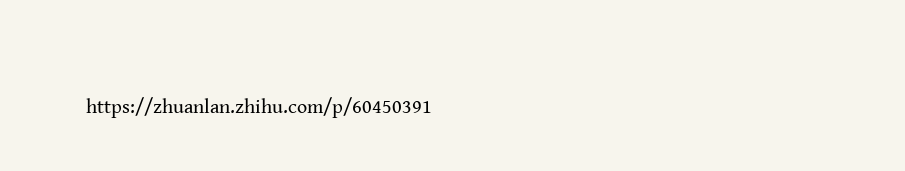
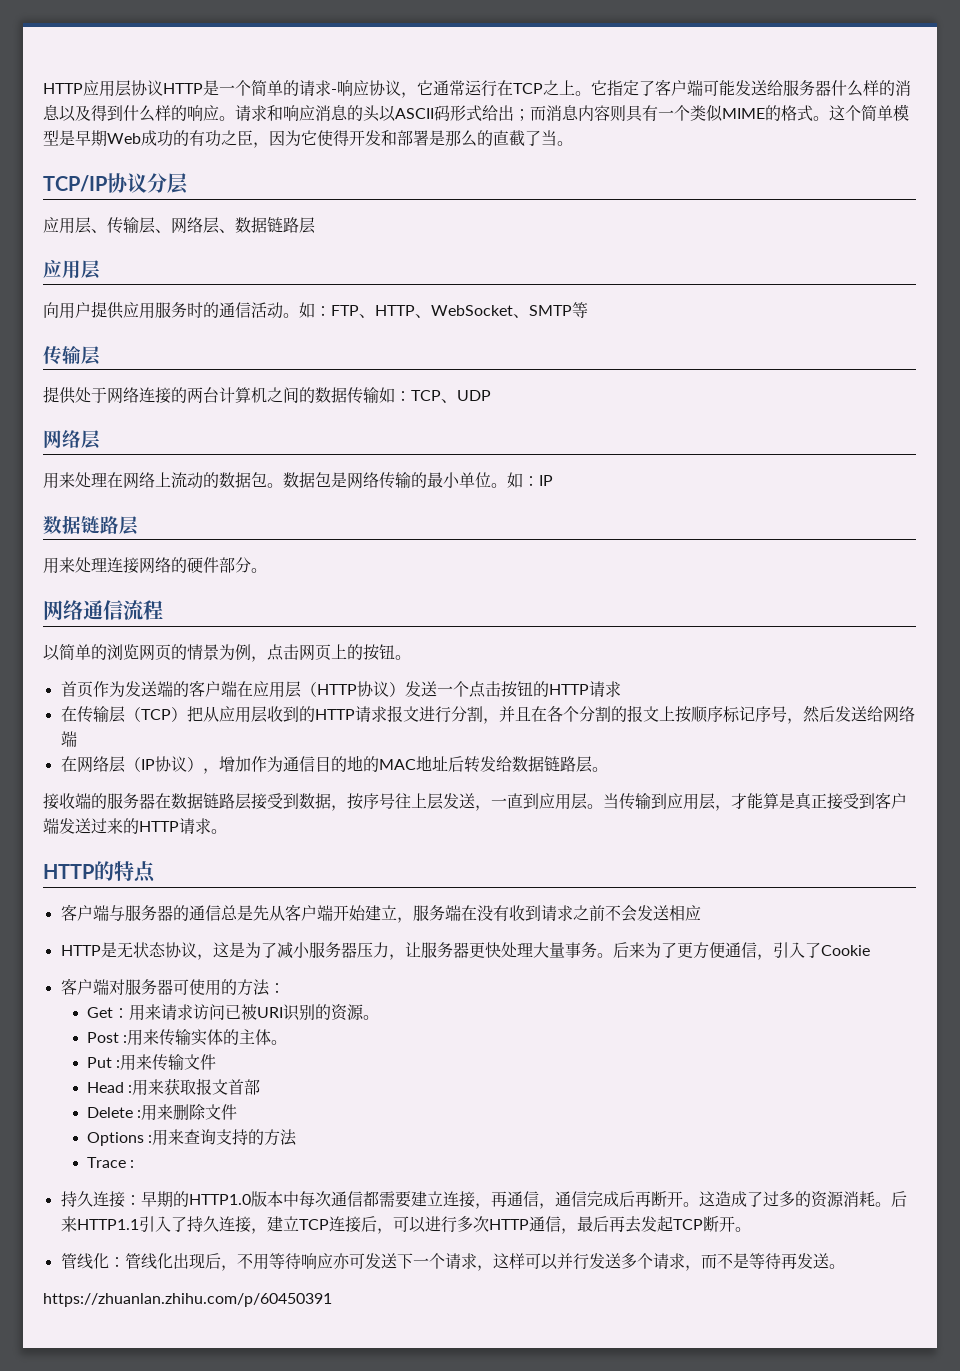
+ HTTP应用层协议HTTP是一个简单的请求-响应协议，它通常运行在TCP之上。它指定了客户端可能发送给服务器什么样的消息以及得到什么样的响应。请求和响应消息的头以ASCII码形式给出；而消息内容则具有一个类似MIME的格式。这个简单模型是早期Web成功的有功之臣，因为它使得开发和部署是那么的直截了当。
+ TCP/IP协议分层
+ 应用层、传输层、网络层、数据链路层
+ 应用层
+ 向用户提供应用服务时的通信活动。如：FTP、HTTP、WebSocket、SMTP等
+ 传输层
+ 提供处于网络连接的两台计算机之间的数据传输如：TCP、UDP
+ 网络层
+ 用来处理在网络上流动的数据包。数据包是网络传输的最小单位。如：IP
+ 数据链路层
+ 用来处理连接网络的硬件部分。
+ 网络通信流程
+ 以简单的浏览网页的情景为例，点击网页上的按钮。
+ 首页作为发送端的客户端在应用层（HTTP协议）发送一个点击按钮的HTTP请求
+ 在传输层（TCP）把从应用层收到的HTTP请求报文进行分割，并且在各个分割的报文上按顺序标记序号，然后发送给网络端
+ 在网络层（IP协议），增加作为通信目的地的MAC地址后转发给数据链路层。
+ 接收端的服务器在数据链路层接受到数据，按序号往上层发送，一直到应用层。当传输到应用层，才能算是真正接受到客户端发送过来的HTTP请求。
+ HTTP的特点
+ 客户端与服务器的通信总是先从客户端开始建立，服务端在没有收到请求之前不会发送相应
+ HTTP是无状态协议，这是为了减小服务器压力，让服务器更快处理大量事务。后来为了更方便通信，引入了Cookie
+ 客户端对服务器可使用的方法：
+ Get：用来请求访问已被URI识别的资源。
+ Post :用来传输实体的主体。
+ Put :用来传输文件
+ Head :用来获取报文首部
+ Delete :用来删除文件
+ Options :用来查询支持的方法
+ Trace :
+ 持久连接：早期的HTTP1.0版本中每次通信都需要建立连接，再通信，通信完成后再断开。这造成了过多的资源消耗。后来HTTP1.1引入了持久连接，建立TCP连接后，可以进行多次HTTP通信，最后再去发起TCP断开。
+ 管线化：管线化出现后，不用等待响应亦可发送下一个请求，这样可以并行发送多个请求，而不是等待再发送。

